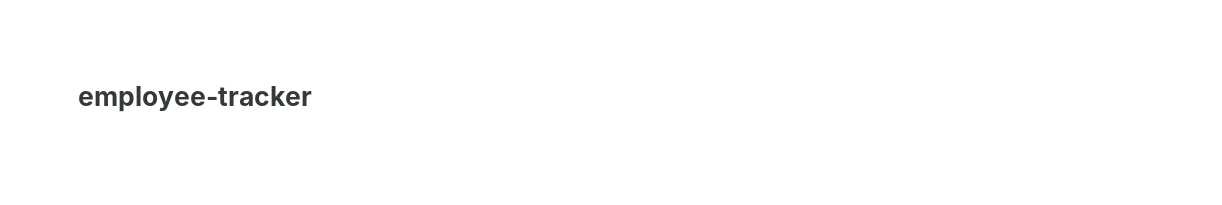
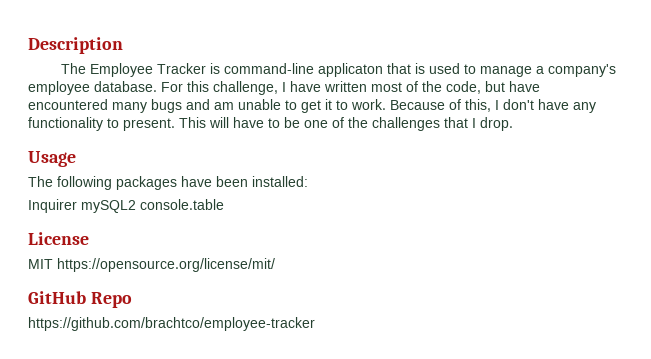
- employee-tracker
+ Description
+ The Employee Tracker is command-line applicaton that is used to manage a company's employee database. For this challenge, I have written most of the code, but have encountered many bugs and am unable to get it to work. Because of this, I don't have any functionality to present. This will have to be one of the challenges that I drop.
+ Usage
+ The following packages have been installed:
+ Inquirer mySQL2 console.table
+ License
+ MIT https://opensource.org/license/mit/
+ GitHub Repo
+ https://github.com/brachtco/employee-tracker

